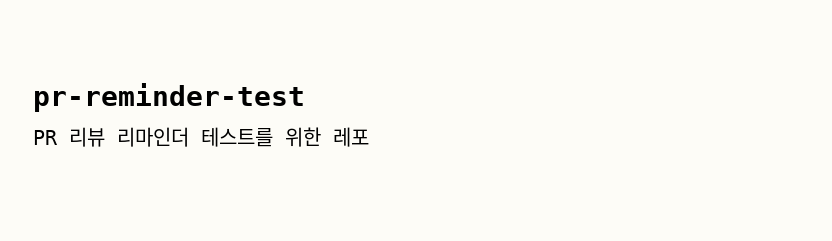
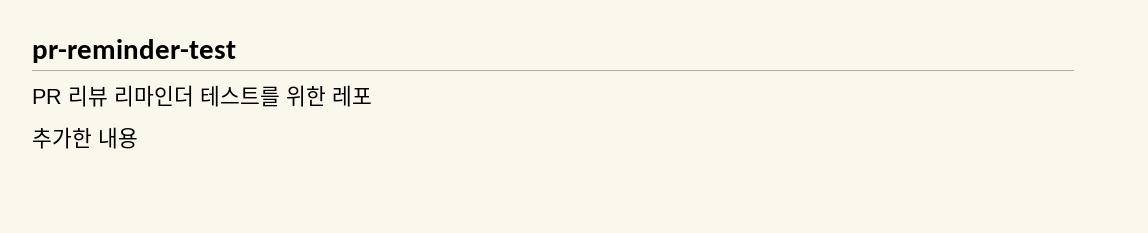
+ 추가한 내용

